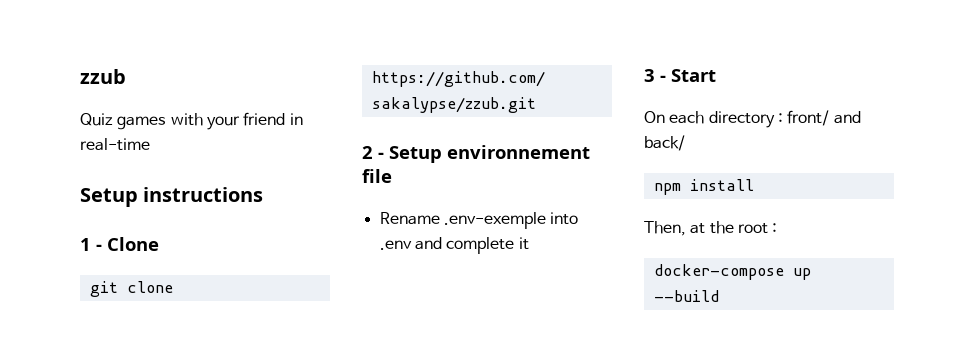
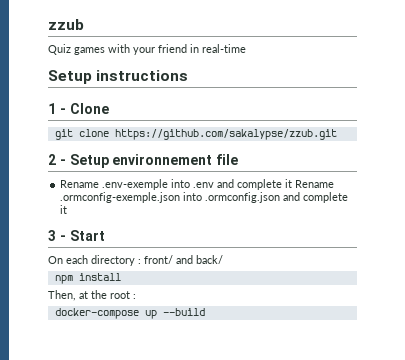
- Rename .env-exemple into .env and complete it
+ Rename .env-exemple into .env and complete it Rename .ormconfig-exemple.json into .ormconfig.json and complete it

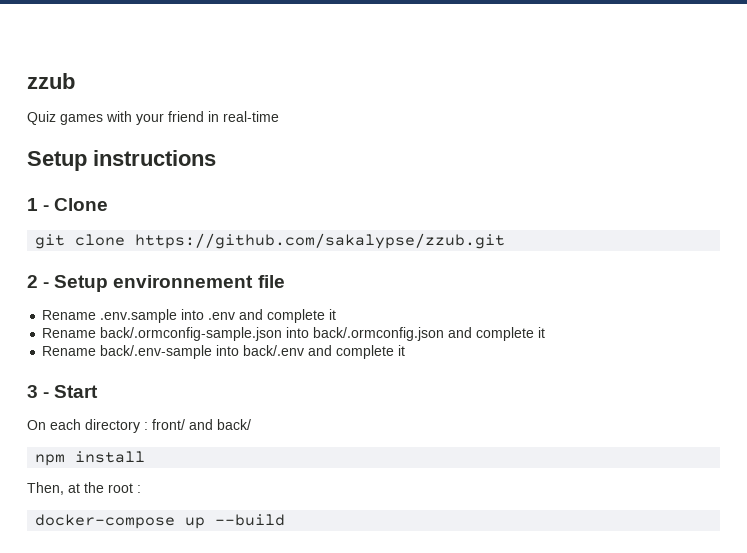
- Rename .env-exemple into .env and complete it Rename .ormconfig-exemple.json into .ormconfig.json and complete it
+ Rename .env.sample into .env and complete it
+ Rename back/.ormconfig-sample.json into back/.ormconfig.json and complete it
+ Rename back/.env-sample into back/.env and complete it

